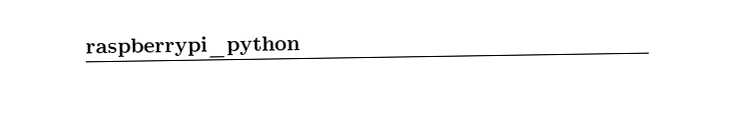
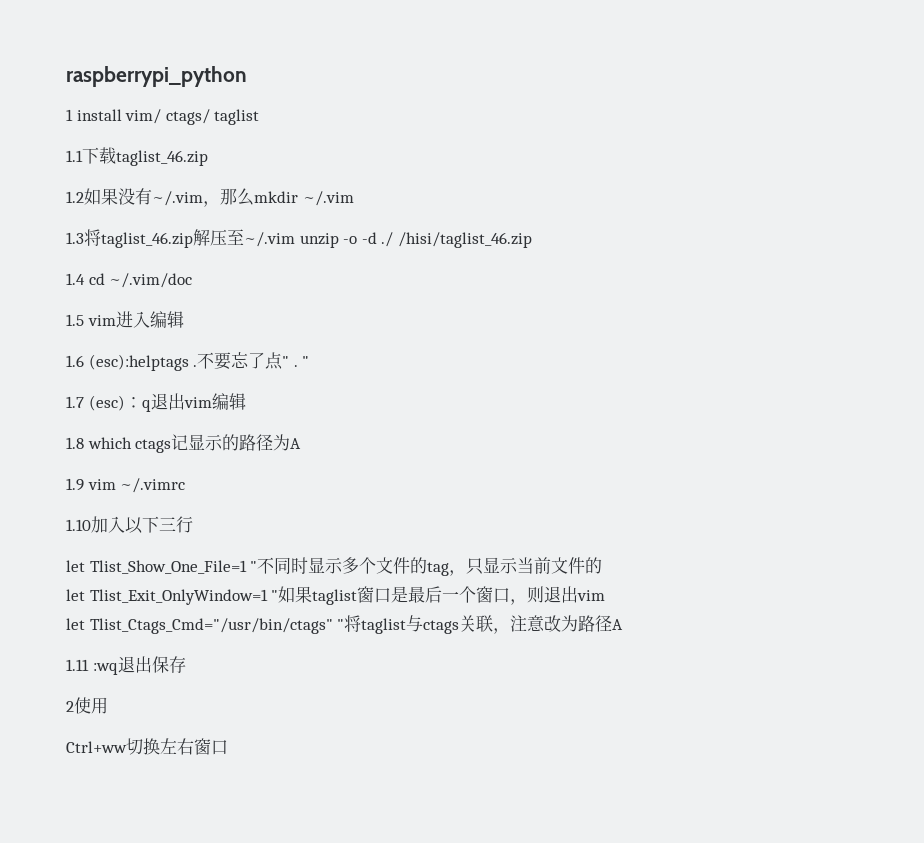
+ 1 install vim/ ctags/ taglist
+ 1.1下载taglist_46.zip
+ 1.2如果没有~/.vim，那么mkdir ~/.vim
+ 1.3将taglist_46.zip解压至~/.vim unzip -o -d ./ /hisi/taglist_46.zip
+ 1.4 cd ~/.vim/doc
+ 1.5 vim进入编辑
+ 1.6 (esc):helptags .不要忘了点" . "
+ 1.7 (esc)：q退出vim编辑
+ 1.8 which ctags记显示的路径为A
+ 1.9 vim ~/.vimrc
+ 1.10加入以下三行
+ let Tlist_Show_One_File=1 "不同时显示多个文件的tag，只显示当前文件的
+ let Tlist_Exit_OnlyWindow=1 "如果taglist窗口是最后一个窗口，则退出vim
+ let Tlist_Ctags_Cmd="/usr/bin/ctags" "将taglist与ctags关联，注意改为路径A
+ 1.11 :wq退出保存
+ 2使用
+ Ctrl+ww切换左右窗口

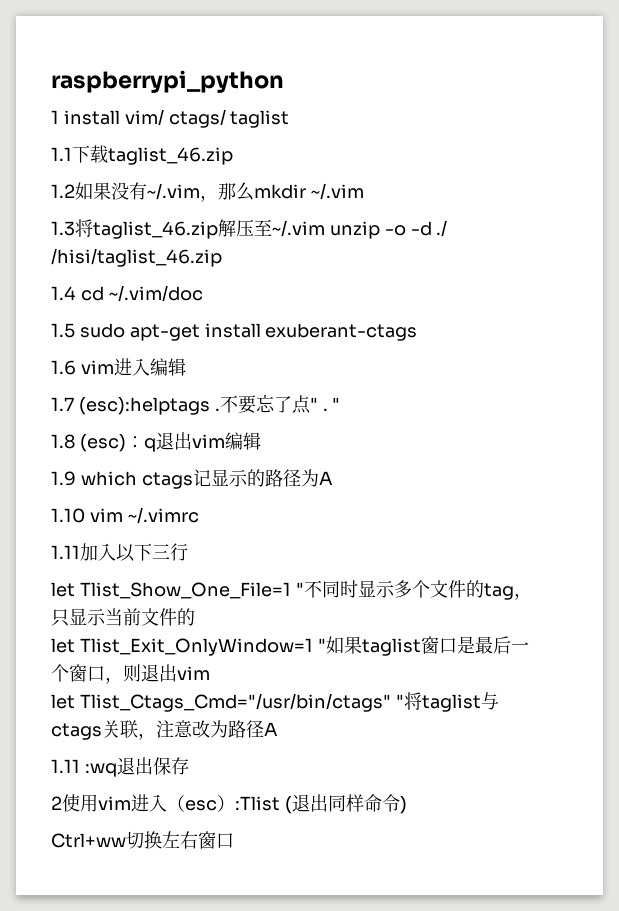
- 1.5 vim进入编辑
+ 1.5 sudo apt-get install exuberant-ctags
+ 1.6 vim进入编辑
- 1.6 (esc):helptags .
+ 1.7 (esc):helptags .
- 1.7 (esc)：q退出vim编辑
+ 1.8 (esc)：q退出vim编辑
- 1.8 which ctags记显示的路径为A
+ 1.9 which ctags记显示的路径为A
- 1.9 vim ~/.vimrc
+ 1.10 vim ~/.vimrc
- 1.10加入以下三行
+ 1.11加入以下三行
- 2使用
+ 2使用vim进入（esc）:Tlist (退出同样命令)

